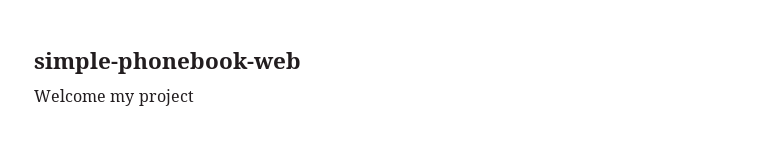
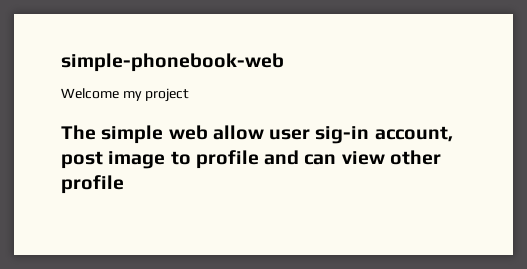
+ The simple web allow user sig-in account, post image to profile and can view other profile

